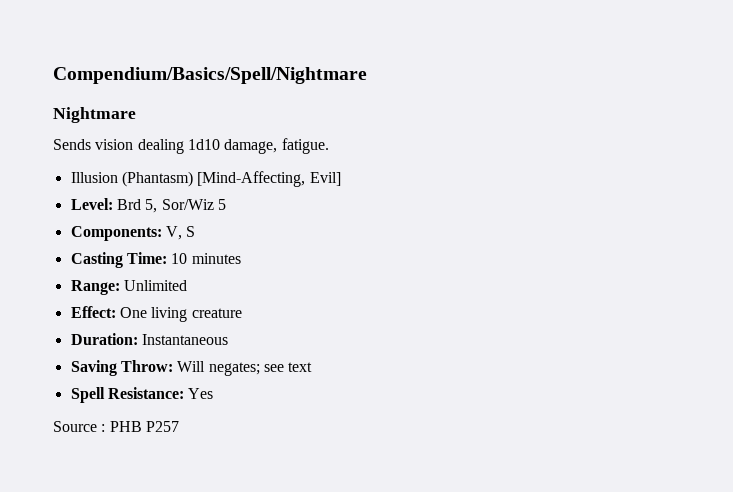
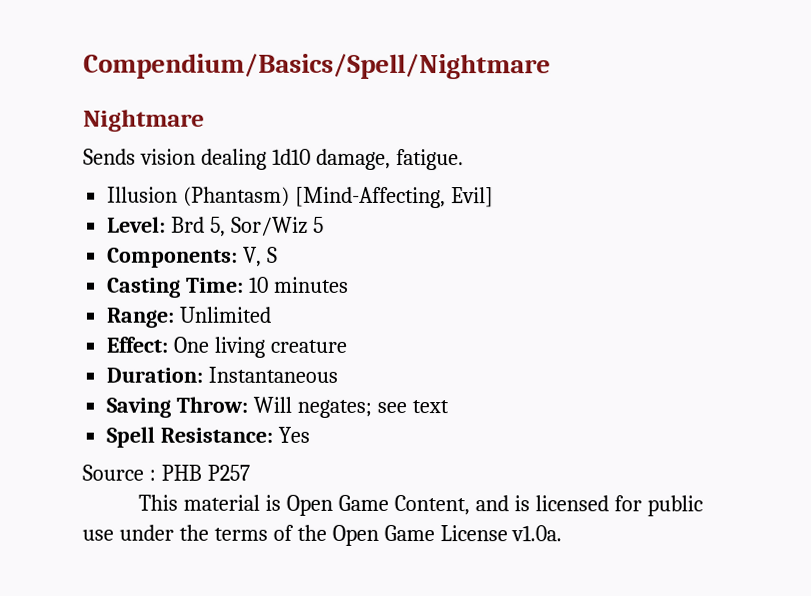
+ This material is Open Game Content, and is licensed for public use under the terms of the Open Game License v1.0a.

